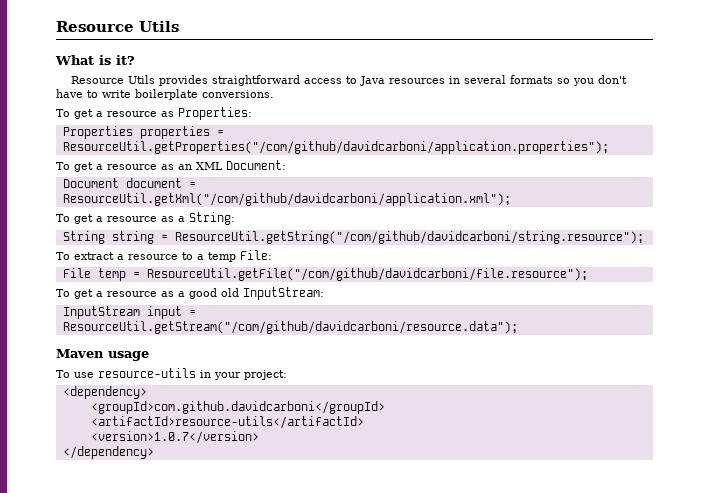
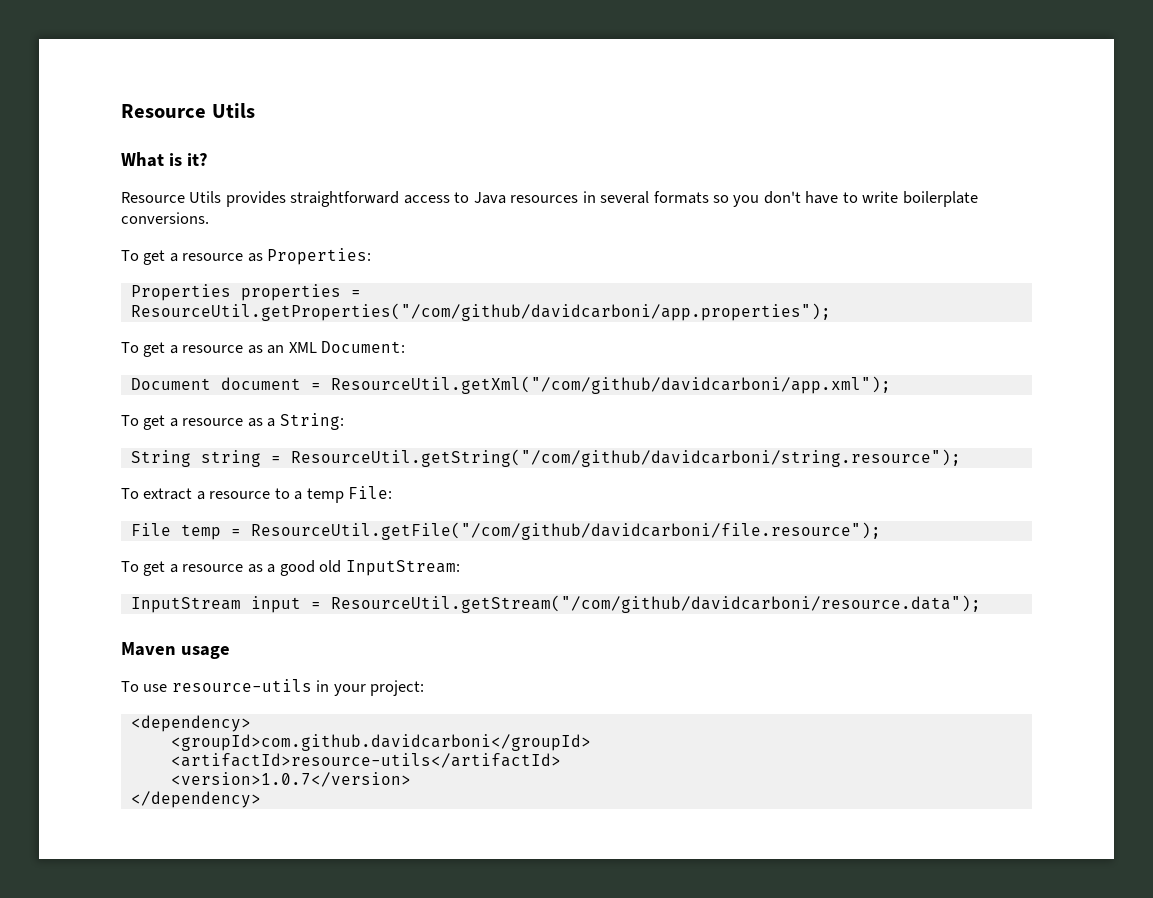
- Properties properties = ResourceUtil.getProperties("/com/github/davidcarboni/application.properties");
+ Properties properties = ResourceUtil.getProperties("/com/github/davidcarboni/app.properties");
- Document document = ResourceUtil.getXml("/com/github/davidcarboni/application.xml");
+ Document document = ResourceUtil.getXml("/com/github/davidcarboni/app.xml");

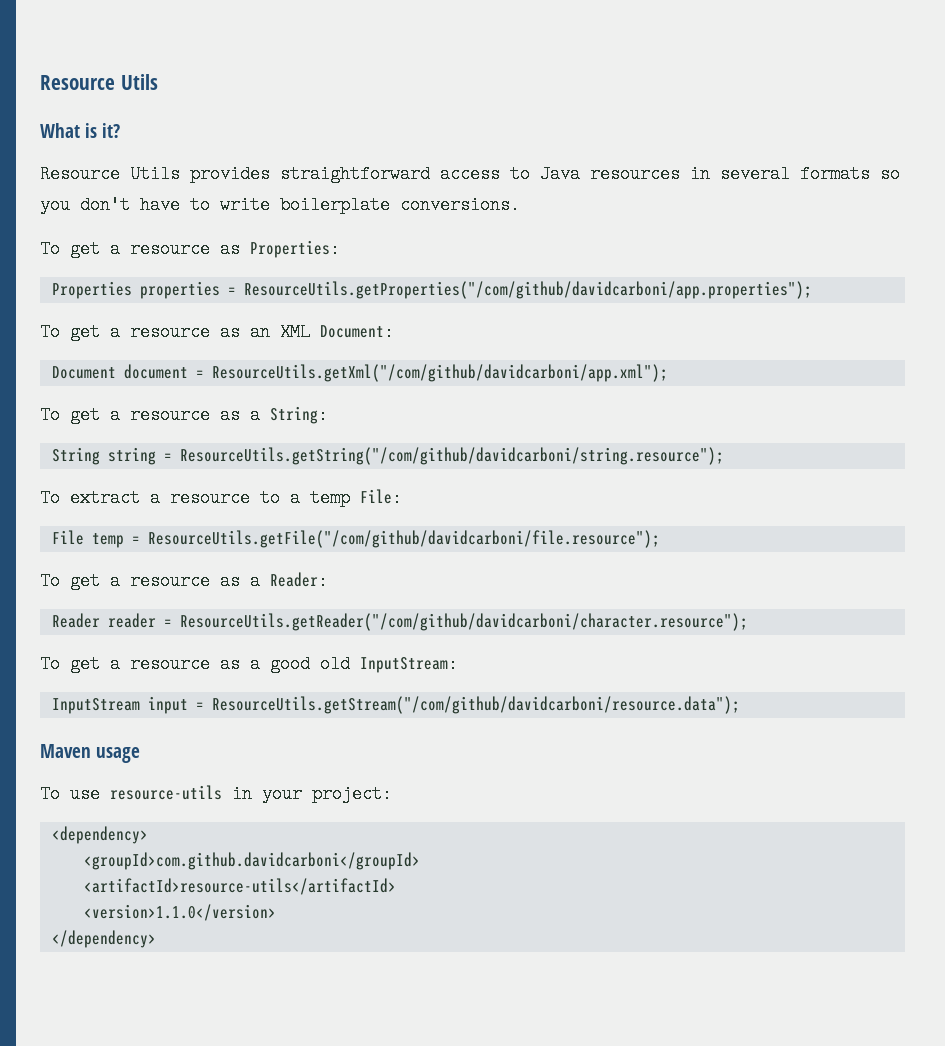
- Properties properties = ResourceUtil.getProperties("/com/github/davidcarboni/app.properties");
+ Properties properties = ResourceUtils.getProperties("/com/github/davidcarboni/app.properties");
- Document document = ResourceUtil.getXml("/com/github/davidcarboni/app.xml");
+ Document document = ResourceUtils.getXml("/com/github/davidcarboni/app.xml");
- String string = ResourceUtil.getString("/com/github/davidcarboni/string.resource");
+ String string = ResourceUtils.getString("/com/github/davidcarboni/string.resource");
- File temp = ResourceUtil.getFile("/com/github/davidcarboni/file.resource");
+ File temp = ResourceUtils.getFile("/com/github/davidcarboni/file.resource");
+ To get a resource as a Reader:
+ Reader reader = ResourceUtils.getReader("/com/github/davidcarboni/character.resource");
- InputStream input = ResourceUtil.getStream("/com/github/davidcarboni/resource.data");
+ InputStream input = ResourceUtils.getStream("/com/github/davidcarboni/resource.data");
- <version>1.0.7</version>
+ <version>1.1.0</version>

